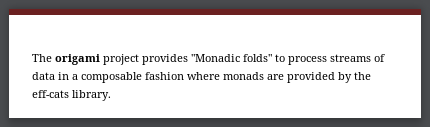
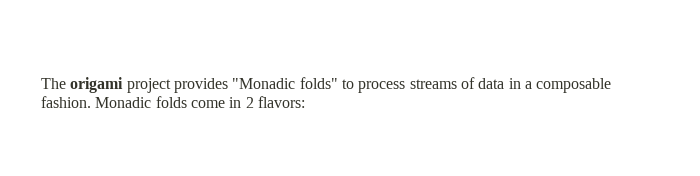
- The origami project provides "Monadic folds" to process streams of data in a composable fashion where monads are provided by the eff-cats library.
+ The origami project provides "Monadic folds" to process streams of data in a composable fashion. Monadic folds come in 2 flavors:

